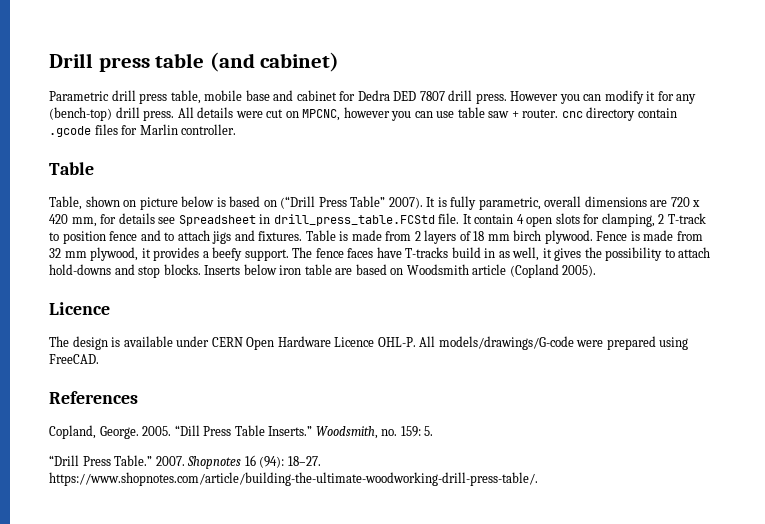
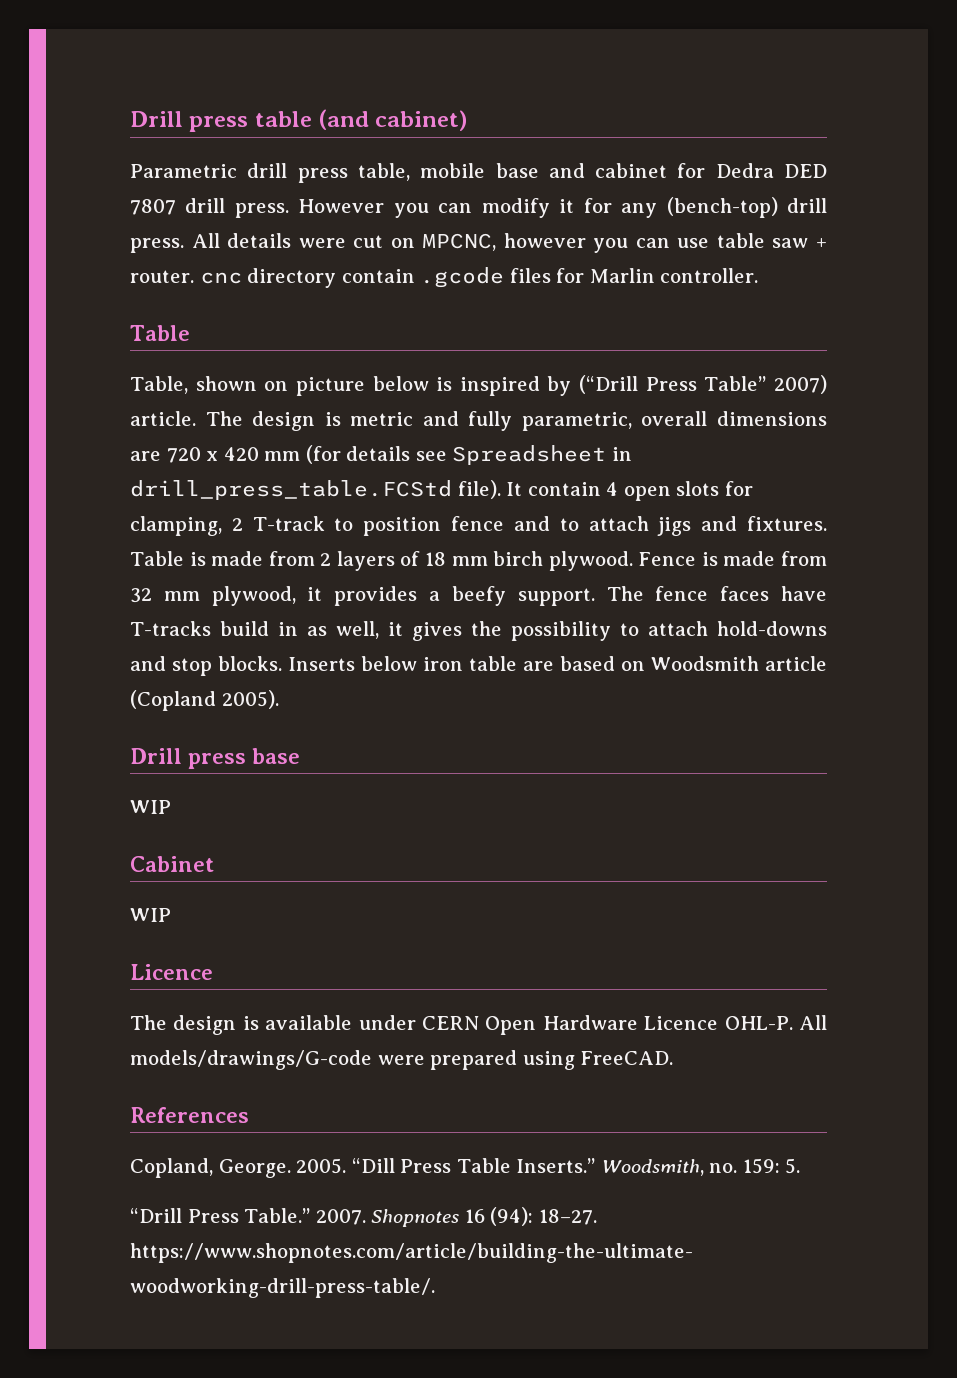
- Table, shown on picture below is based on (“Drill Press Table” 2007). It is fully parametric, overall dimensions are 720 x 420 mm, for details see Spreadsheet in drill_press_table.FCStd file.
+ Table, shown on picture below is inspired by (“Drill Press Table” 2007) article. The design is metric and fully parametric, overall dimensions are 720 x 420 mm (for details see Spreadsheet in drill_press_table.FCStd file).
+ Drill press base
+ WIP
+ Cabinet
+ WIP

